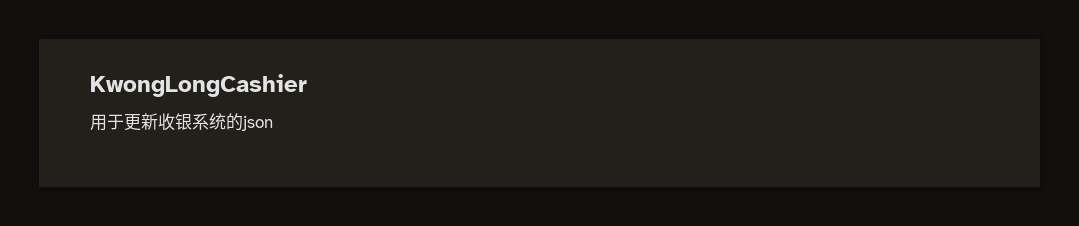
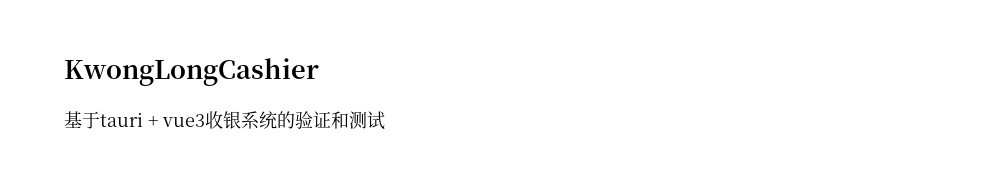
- 用于更新收银系统的json
+ 基于tauri + vue3收银系统的验证和测试

